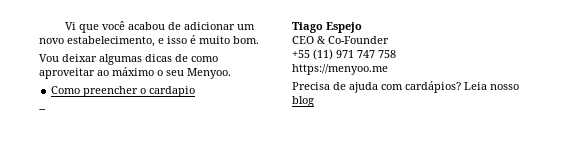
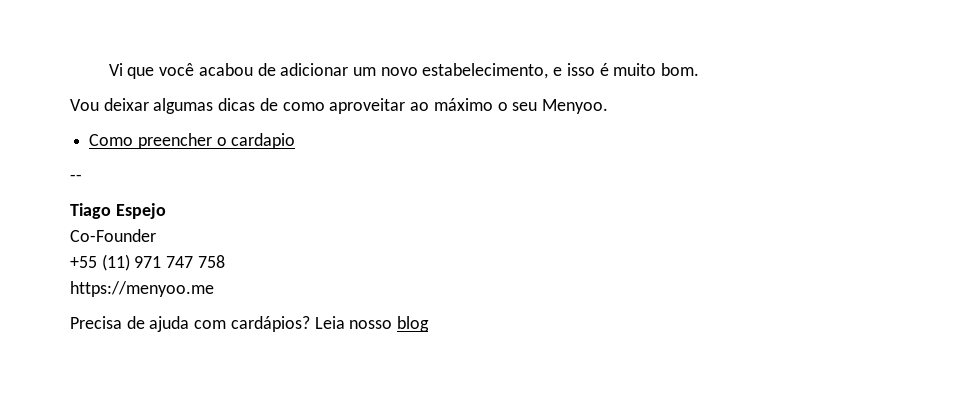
- CEO & Co-Founder
+ Co-Founder

